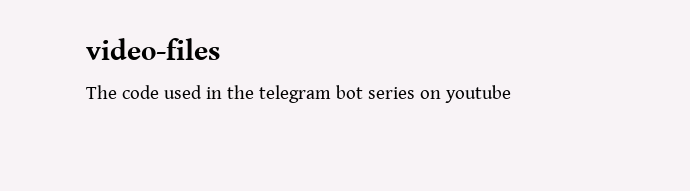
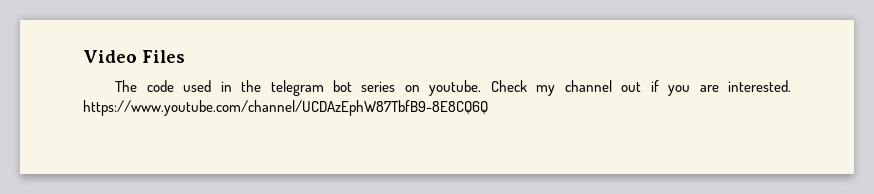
- video-files
+ Video Files
- The code used in the telegram bot series on youtube
+ The code used in the telegram bot series on youtube. Check my channel out if you are interested. https://www.youtube.com/channel/UCDAzEphW87TbfB9-8E8CQ6Q

